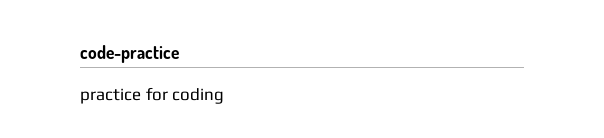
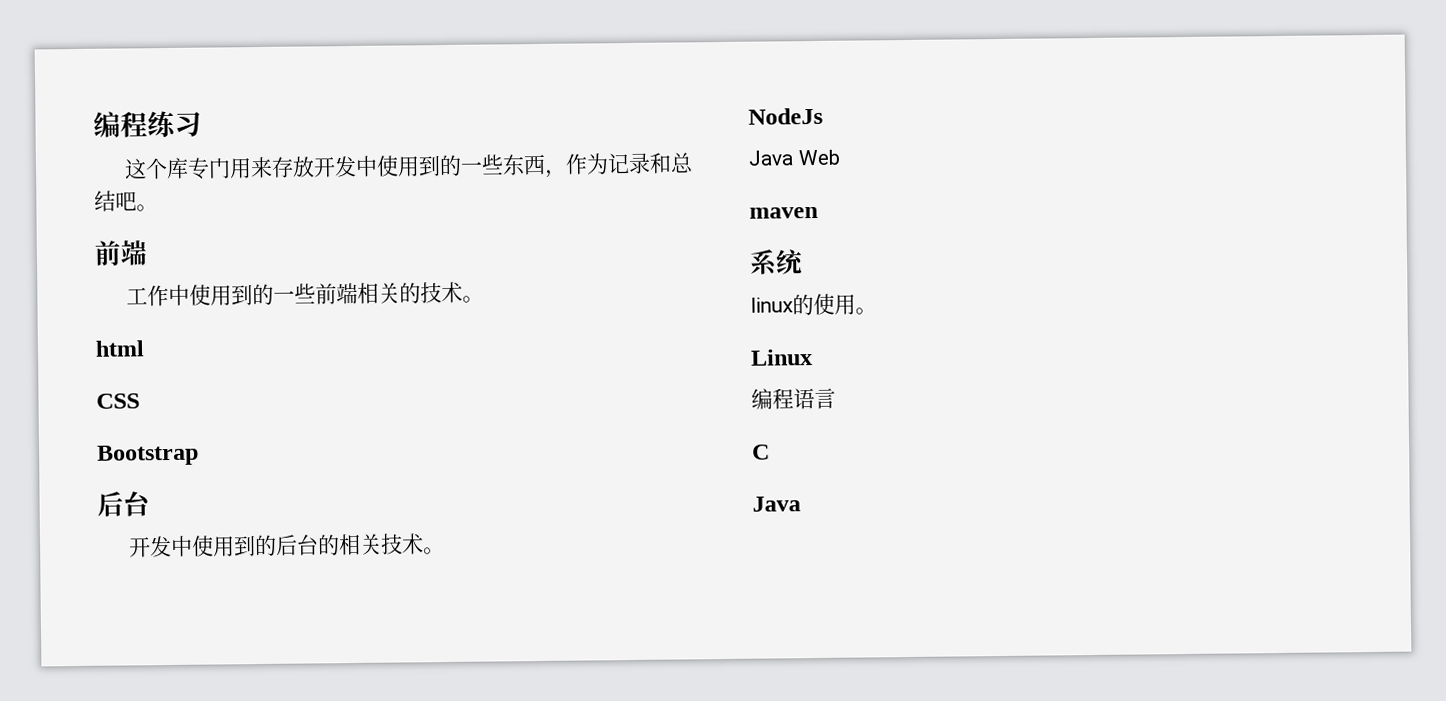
- code-practice
- practice for coding
+ 编程练习
+ 这个库专门用来存放开发中使用到的一些东西，作为记录和总结吧。
+ 前端
+ 工作中使用到的一些前端相关的技术。
+ html
+ CSS
+ Bootstrap
+ 后台
+ 开发中使用到的后台的相关技术。
+ NodeJs
+ Java Web
+ maven
+ 系统
+ linux的使用。
+ Linux
+ 编程语言
+ C
+ Java

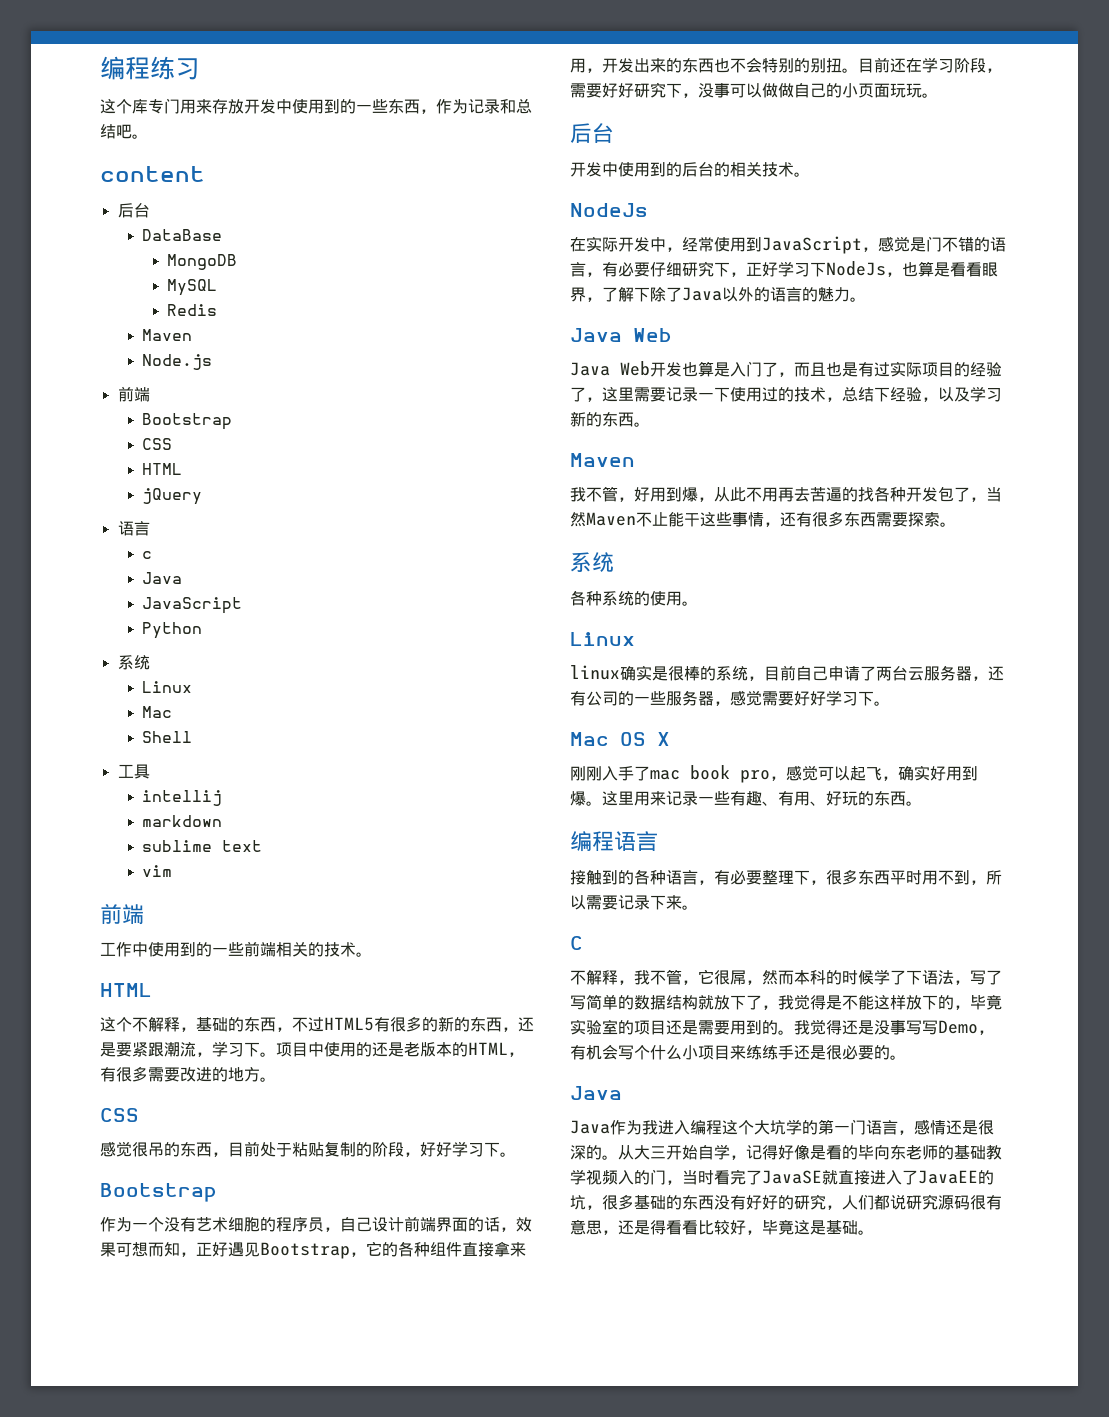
+ content
+ 后台
+ DataBase
+ MongoDB
+ MySQL
+ Redis
+ Maven
+ Node.js
+ 前端
+ Bootstrap
+ CSS
+ HTML
+ jQuery
+ 语言
+ c
+ Java
+ JavaScript
+ Python
+ 系统
+ Linux
+ Mac
+ Shell
+ 工具
+ intellij
+ markdown
+ sublime text
+ vim
  工作中使用到的一些前端相关的技术。
- html
+ HTML
+ 这个不解释，基础的东西，不过HTML5有很多的新的东西，还是要紧跟潮流，学习下。项目中使用的还是老版本的HTML，有很多需要改进的地方。
  CSS
+ 感觉很吊的东西，目前处于粘贴复制的阶段，好好学习下。
  Bootstrap
+ 作为一个没有艺术细胞的程序员，自己设计前端界面的话，效果可想而知，正好遇见Bootstrap，它的各种组件直接拿来用，开发出来的东西也不会特别的别扭。目前还在学习阶段，需要好好研究下，没事可以做做自己的小页面玩玩。
+ 在实际开发中，经常使用到JavaScript，感觉是门不错的语言，有必要仔细研究下，正好学习下NodeJs，也算是看看眼界，了解下除了Java以外的语言的魅力。
  Java Web
- maven
+ Java Web开发也算是入门了，而且也是有过实际项目的经验了，这里需要记录一下使用过的技术，总结下经验，以及学习新的东西。
+ Maven
+ 我不管，好用到爆，从此不用再去苦逼的找各种开发包了，当然Maven不止能干这些事情，还有很多东西需要探索。
  系统
- linux的使用。
+ 各种系统的使用。
+ linux确实是很棒的系统，目前自己申请了两台云服务器，还有公司的一些服务器，感觉需要好好学习下。
+ Mac OS X
+ 刚刚入手了mac book pro，感觉可以起飞，确实好用到爆。这里用来记录一些有趣、有用、好玩的东西。
  编程语言
+ 接触到的各种语言，有必要整理下，很多东西平时用不到，所以需要记录下来。
  C
+ 不解释，我不管，它很屌，然而本科的时候学了下语法，写了写简单的数据结构就放下了，我觉得是不能这样放下的，毕竟实验室的项目还是需要用到的。我觉得还是没事写写Demo，有机会写个什么小项目来练练手还是很必要的。
  Java
+ Java作为我进入编程这个大坑学的第一门语言，感情还是很深的。从大三开始自学，记得好像是看的毕向东老师的基础教学视频入的门，当时看完了JavaSE就直接进入了JavaEE的坑，很多基础的东西没有好好的研究，人们都说研究源码很有意思，还是得看看比较好，毕竟这是基础。

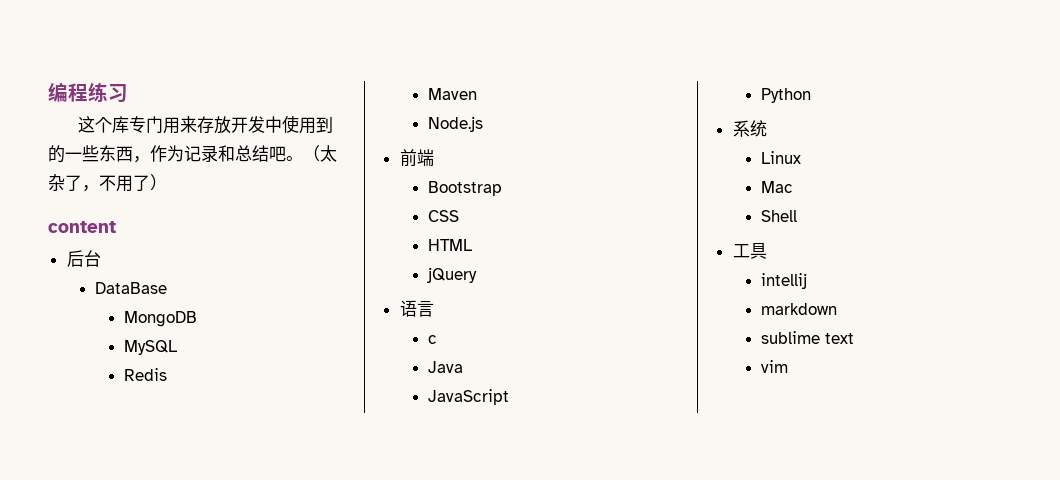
+ （太杂了，不用了）
  vim
- 前端
- 工作中使用到的一些前端相关的技术。
- HTML
- 这个不解释，基础的东西，不过HTML5有很多的新的东西，还是要紧跟潮流，学习下。项目中使用的还是老版本的HTML，有很多需要改进的地方。
- CSS
- 感觉很吊的东西，目前处于粘贴复制的阶段，好好学习下。
- Bootstrap
- 作为一个没有艺术细胞的程序员，自己设计前端界面的话，效果可想而知，正好遇见Bootstrap，它的各种组件直接拿来用，开发出来的东西也不会特别的别扭。目前还在学习阶段，需要好好研究下，没事可以做做自己的小页面玩玩。
- 后台
- 开发中使用到的后台的相关技术。
- NodeJs
- 在实际开发中，经常使用到JavaScript，感觉是门不错的语言，有必要仔细研究下，正好学习下NodeJs，也算是看看眼界，了解下除了Java以外的语言的魅力。
- Java Web
- Java Web开发也算是入门了，而且也是有过实际项目的经验了，这里需要记录一下使用过的技术，总结下经验，以及学习新的东西。
- Maven
- 我不管，好用到爆，从此不用再去苦逼的找各种开发包了，当然Maven不止能干这些事情，还有很多东西需要探索。
- 系统
- 各种系统的使用。
- Linux
- linux确实是很棒的系统，目前自己申请了两台云服务器，还有公司的一些服务器，感觉需要好好学习下。
- Mac OS X
- 刚刚入手了mac book pro，感觉可以起飞，确实好用到爆。这里用来记录一些有趣、有用、好玩的东西。
- 编程语言
- 接触到的各种语言，有必要整理下，很多东西平时用不到，所以需要记录下来。
- C
- 不解释，我不管，它很屌，然而本科的时候学了下语法，写了写简单的数据结构就放下了，我觉得是不能这样放下的，毕竟实验室的项目还是需要用到的。我觉得还是没事写写Demo，有机会写个什么小项目来练练手还是很必要的。
- Java
- Java作为我进入编程这个大坑学的第一门语言，感情还是很深的。从大三开始自学，记得好像是看的毕向东老师的基础教学视频入的门，当时看完了JavaSE就直接进入了JavaEE的坑，很多基础的东西没有好好的研究，人们都说研究源码很有意思，还是得看看比较好，毕竟这是基础。

